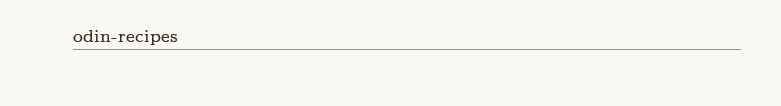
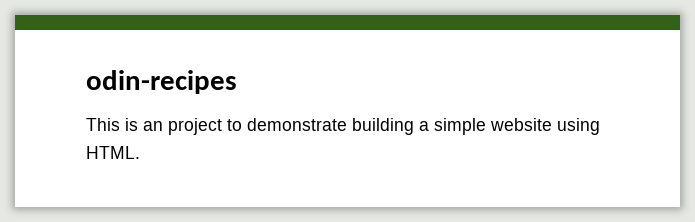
+ This is an project to demonstrate building a simple website using HTML.

